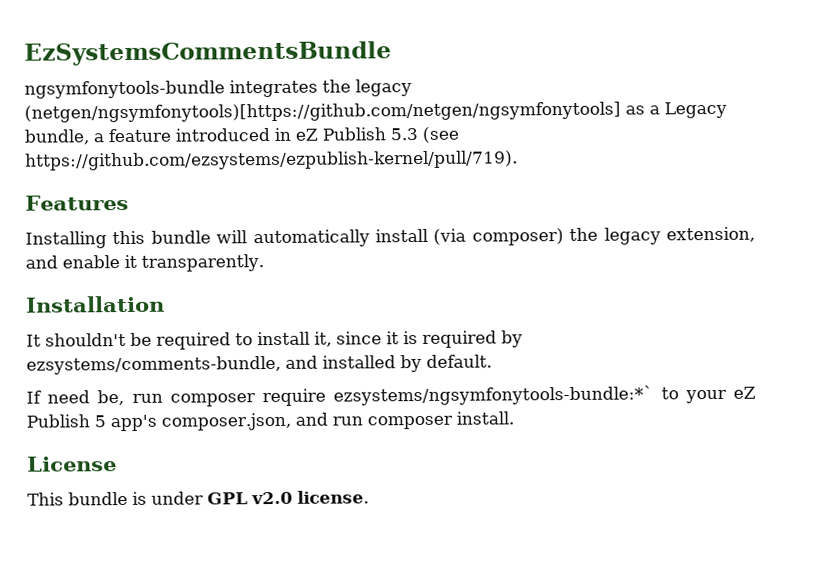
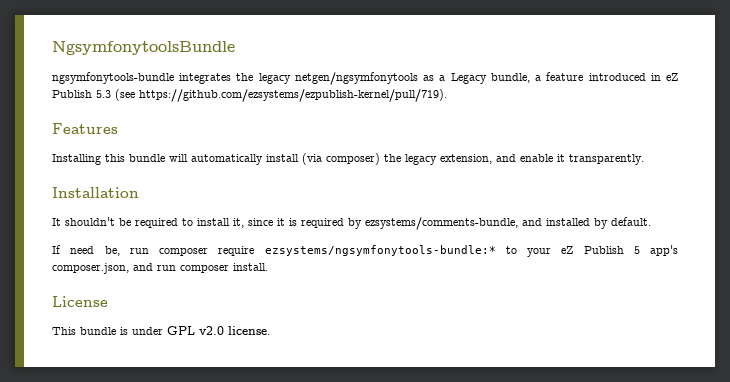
- EzSystemsCommentsBundle
+ NgsymfonytoolsBundle
- ngsymfonytools-bundle integrates the legacy (netgen/ngsymfonytools)[https://github.com/netgen/ngsymfonytools] as a Legacy bundle, a feature introduced in eZ Publish 5.3 (see https://github.com/ezsystems/ezpublish-kernel/pull/719).
+ ngsymfonytools-bundle integrates the legacy netgen/ngsymfonytools as a Legacy bundle, a feature introduced in eZ Publish 5.3 (see https://github.com/ezsystems/ezpublish-kernel/pull/719).
- If need be, run composer require ezsystems/ngsymfonytools-bundle:*` to your eZ Publish 5 app's composer.json, and run composer install.
+ If need be, run composer require ezsystems/ngsymfonytools-bundle:* to your eZ Publish 5 app's composer.json, and run composer install.

